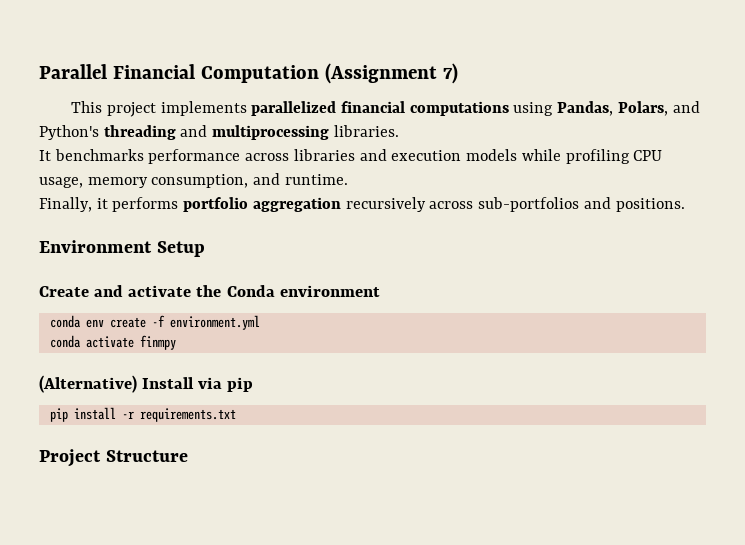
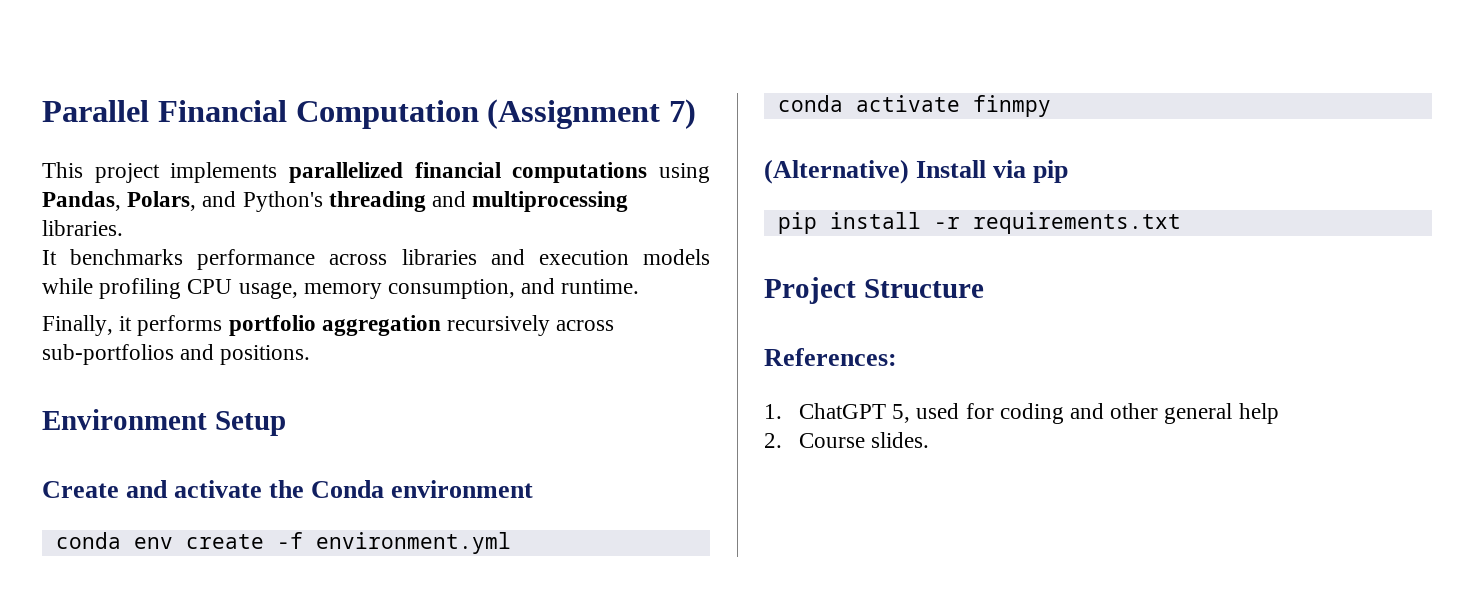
+ References:
+ 1. ChatGPT 5, used for coding and other general help
+ 2. Course slides.

